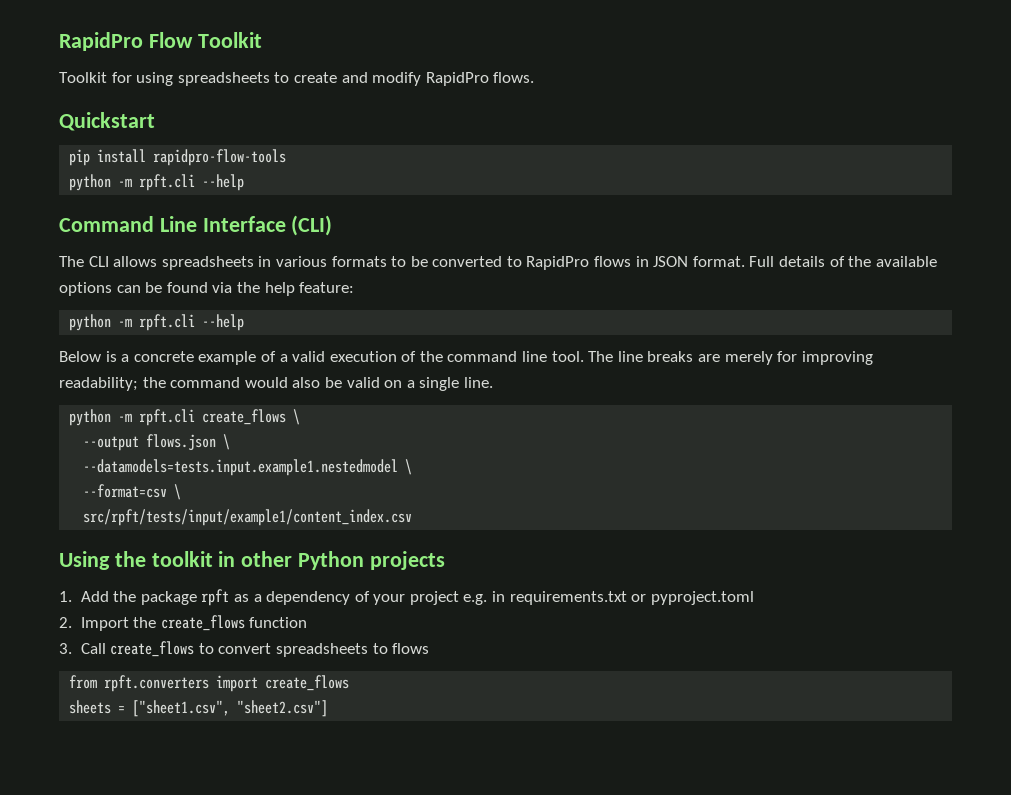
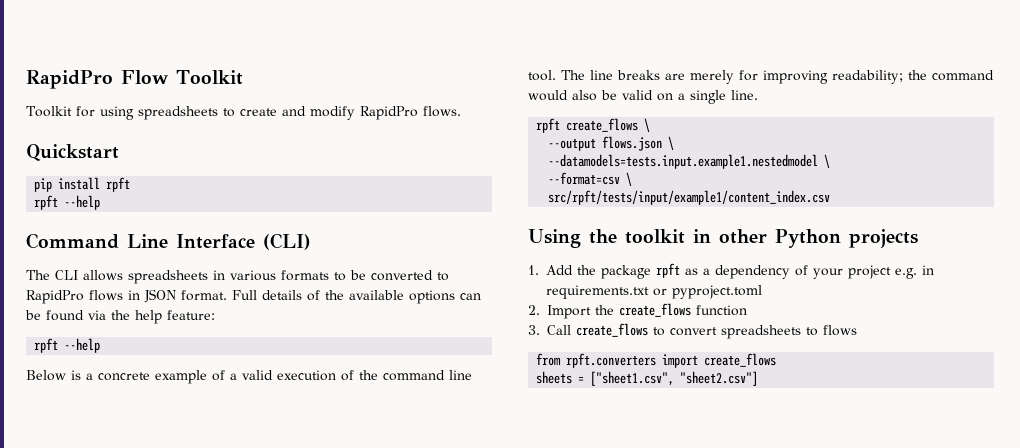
- pip install rapidpro-flow-tools
- python -m rpft.cli --help
+ pip install rpft
+ rpft --help
  Full details of the available options can be found via the help feature:
- python -m rpft.cli --help
+ rpft --help
- python -m rpft.cli create_flows \
+ rpft create_flows \

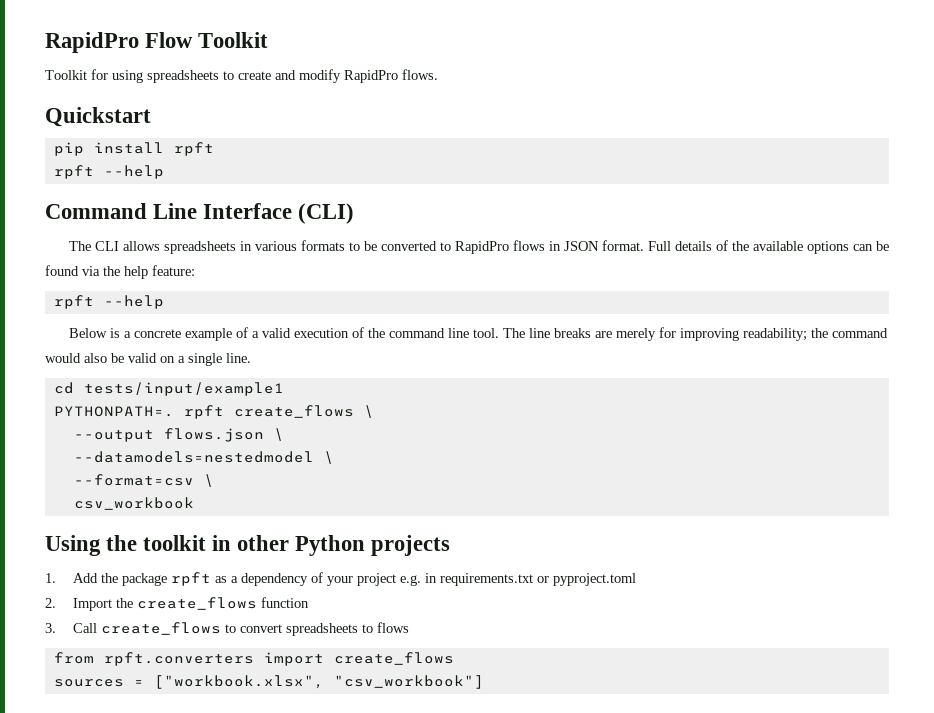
- rpft create_flows \
+ cd tests/input/example1
+ PYTHONPATH=. rpft create_flows \
- --datamodels=tests.input.example1.nestedmodel \
+ --datamodels=nestedmodel \
- src/rpft/tests/input/example1/content_index.csv
+ csv_workbook
- sheets = ["sheet1.csv", "sheet2.csv"]
+ sources = ["workbook.xlsx", "csv_workbook"]

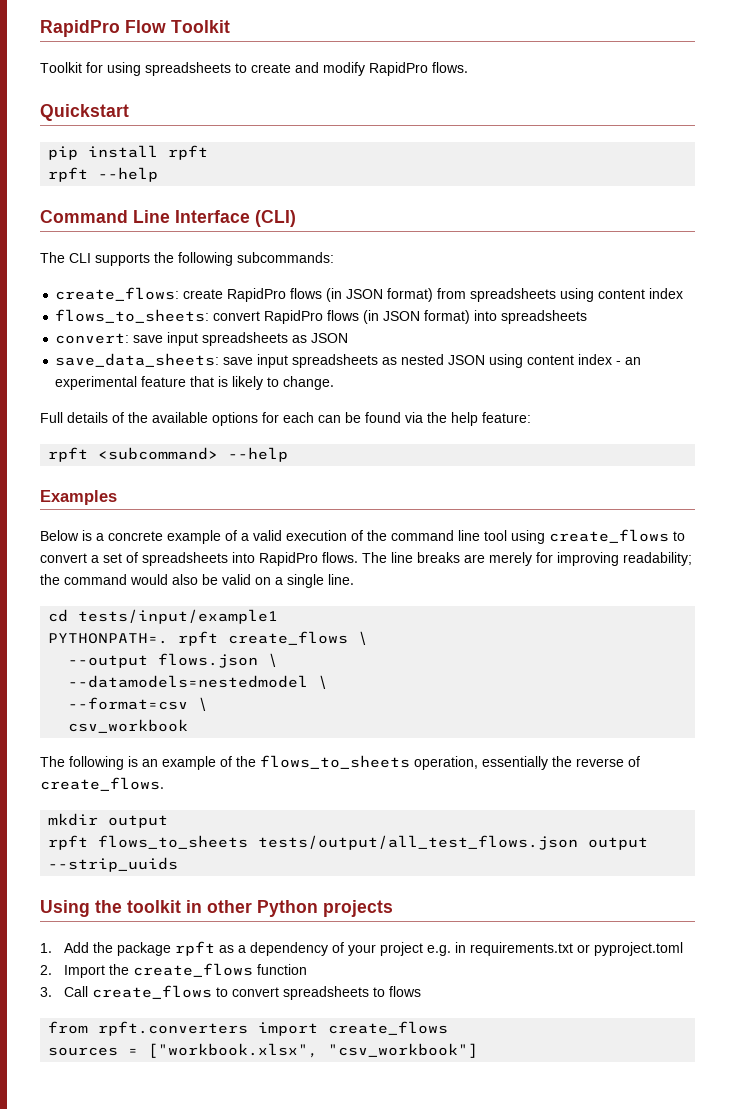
- The CLI allows spreadsheets in various formats to be converted to RapidPro flows in JSON format. Full details of the available options can be found via the help feature:
- rpft --help
+ The CLI supports the following subcommands:
+ create_flows: create RapidPro flows (in JSON format) from spreadsheets using content index
+ flows_to_sheets: convert RapidPro flows (in JSON format) into spreadsheets
+ convert: save input spreadsheets as JSON
+ save_data_sheets: save input spreadsheets as nested JSON using content index - an experimental feature that is likely to change.
+ Full details of the available options for each can be found via the help feature:
+ rpft <subcommand> --help
+ Examples
- Below is a concrete example of a valid execution of the command line tool.
+ Below is a concrete example of a valid execution of the command line tool using create_flows to convert a set of spreadsheets into RapidPro flows.
+ The following is an example of the flows_to_sheets operation, essentially the reverse of create_flows.
+ mkdir output
+ rpft flows_to_sheets tests/output/all_test_flows.json output --strip_uuids

